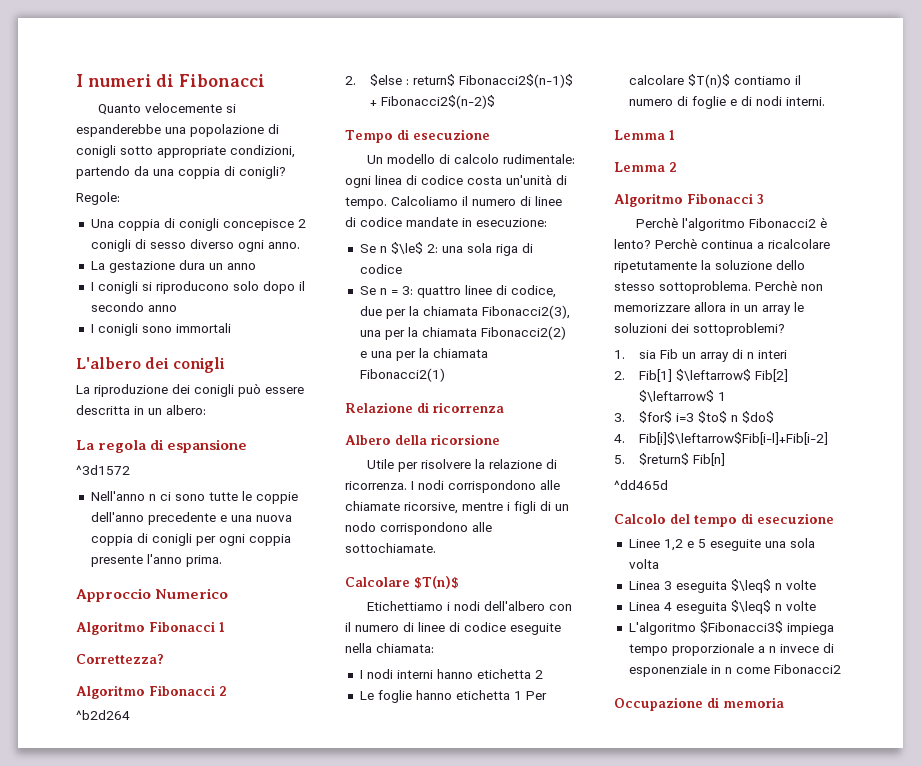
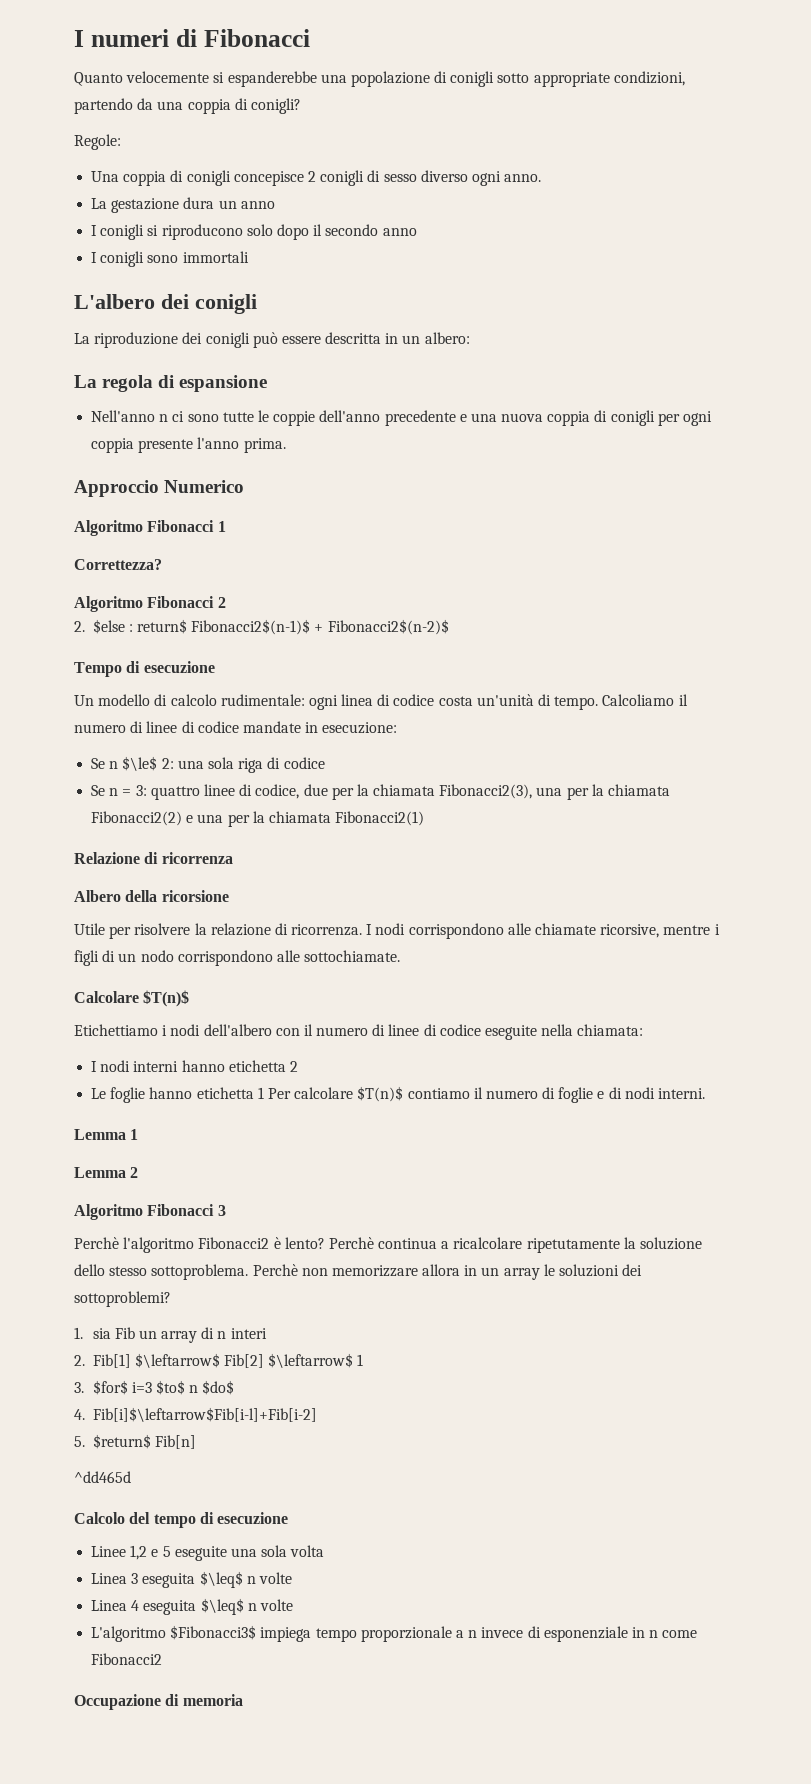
- ^3d1572
- ^b2d264

